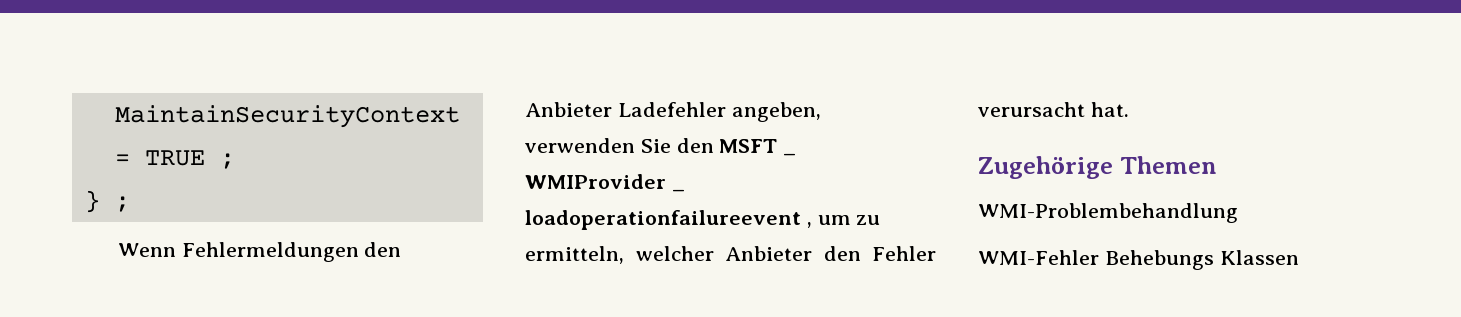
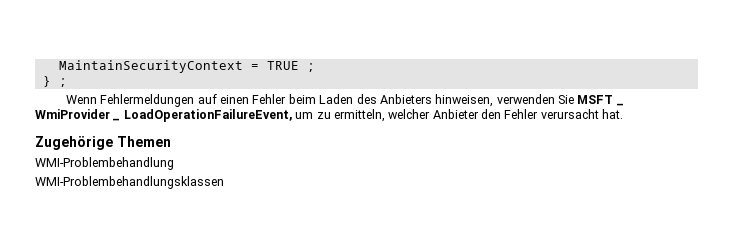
- Wenn Fehlermeldungen den Anbieter Ladefehler angeben, verwenden Sie den MSFT _ WMIProvider _ loadoperationfailureevent , um zu ermitteln, welcher Anbieter den Fehler verursacht hat.
+ Wenn Fehlermeldungen auf einen Fehler beim Laden des Anbieters hinweisen, verwenden Sie MSFT _ WmiProvider _ LoadOperationFailureEvent, um zu ermitteln, welcher Anbieter den Fehler verursacht hat.
- WMI-Fehler Behebungs Klassen
+ WMI-Problembehandlungsklassen

